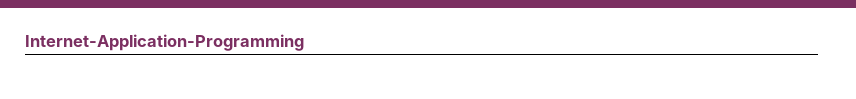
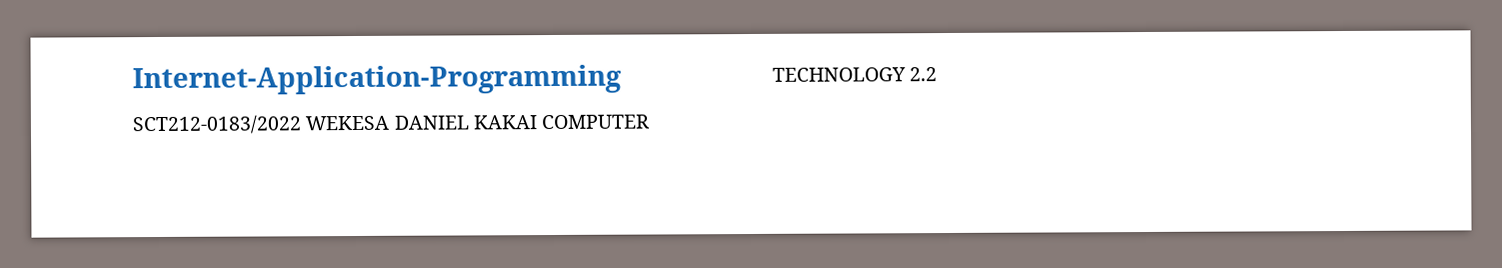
+ SCT212-0183/2022 WEKESA DANIEL KAKAI COMPUTER TECHNOLOGY 2.2

